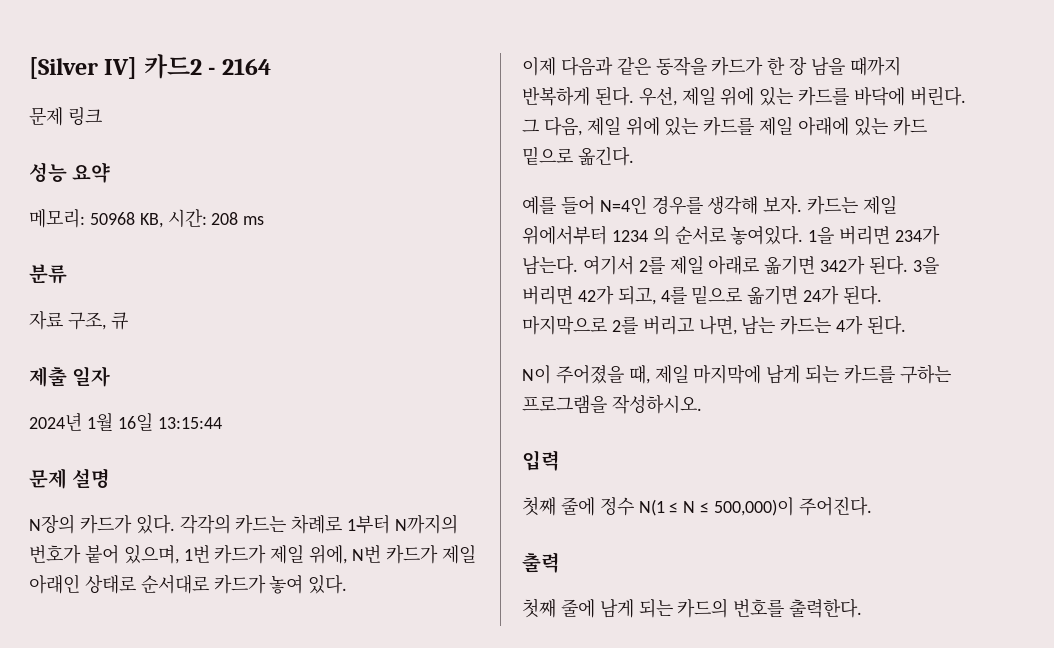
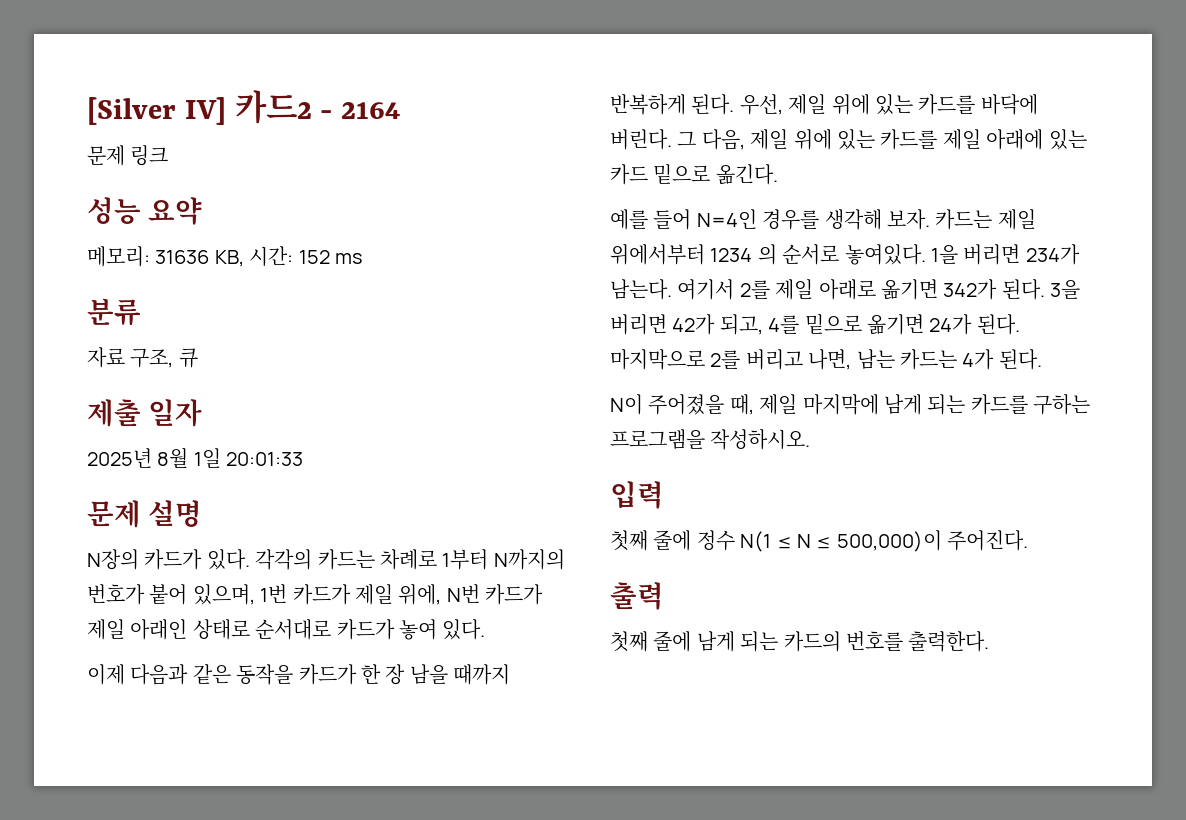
- 메모리: 50968 KB, 시간: 208 ms
+ 메모리: 31636 KB, 시간: 152 ms
- 2024년 1월 16일 13:15:44
+ 2025년 8월 1일 20:01:33

